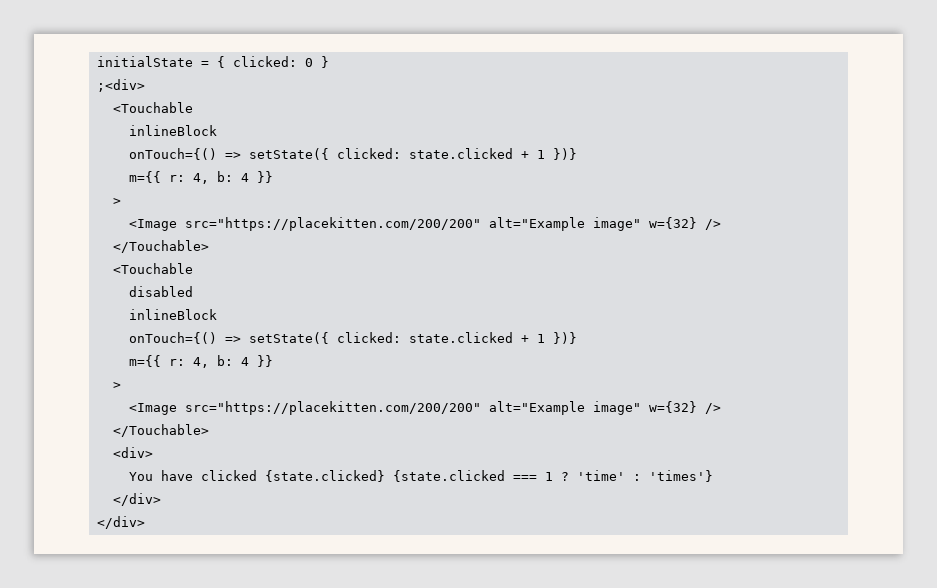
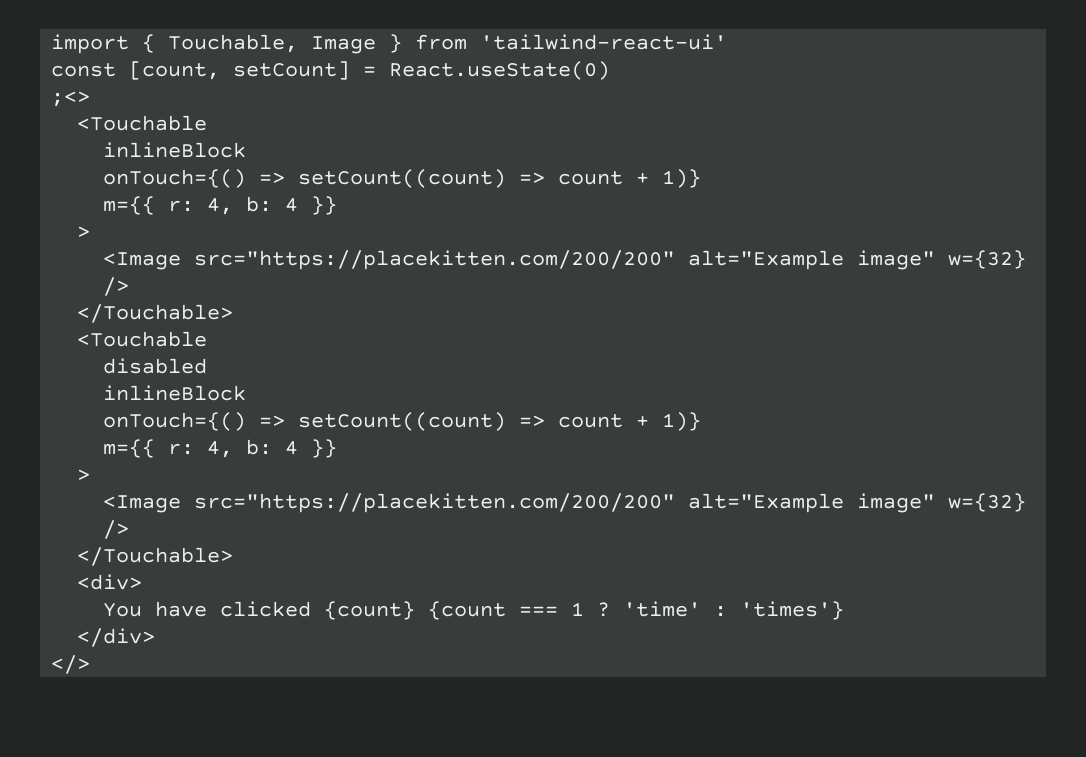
- initialState = { clicked: 0 }
- ;<div>
+ import { Touchable, Image } from 'tailwind-react-ui'
+ const [count, setCount] = React.useState(0)
+ ;<>
  <Touchable
  inlineBlock
- onTouch={() => setState({ clicked: state.clicked + 1 })}
+ onTouch={() => setCount((count) => count + 1)}
  disabled
  inlineBlock
- onTouch={() => setState({ clicked: state.clicked + 1 })}
+ onTouch={() => setCount((count) => count + 1)}
- You have clicked {state.clicked} {state.clicked === 1 ?
+ You have clicked {count} {count === 1 ?
  'time' : 'times'}
  </div>
- </div>
+ </>

